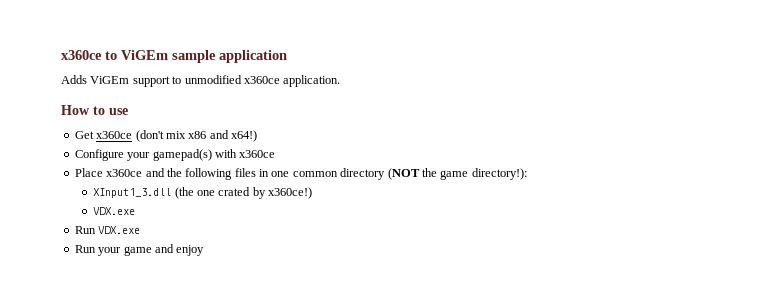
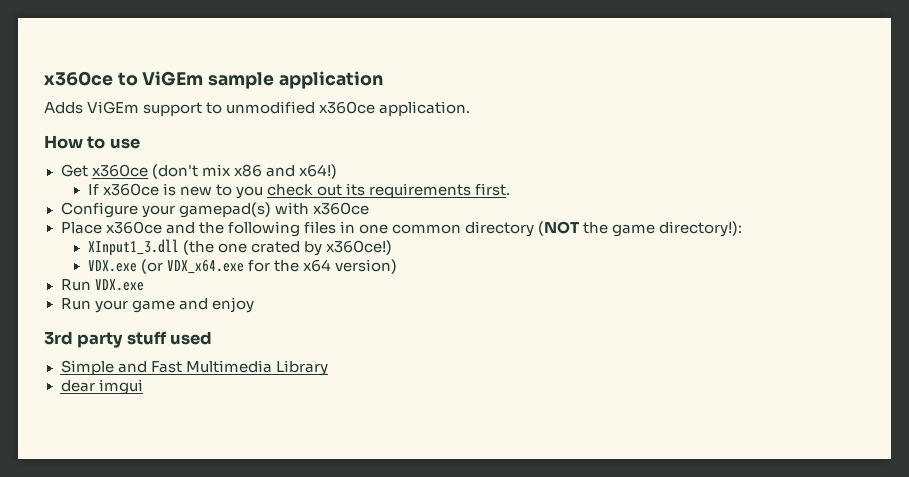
+ If x360ce is new to you check out its requirements first.
  XInput1_3.dll (the one crated by x360ce!)
- VDX.exe
+ VDX.exe (or VDX_x64.exe for the x64 version)
+ 3rd party stuff used
+ Simple and Fast Multimedia Library
+ dear imgui

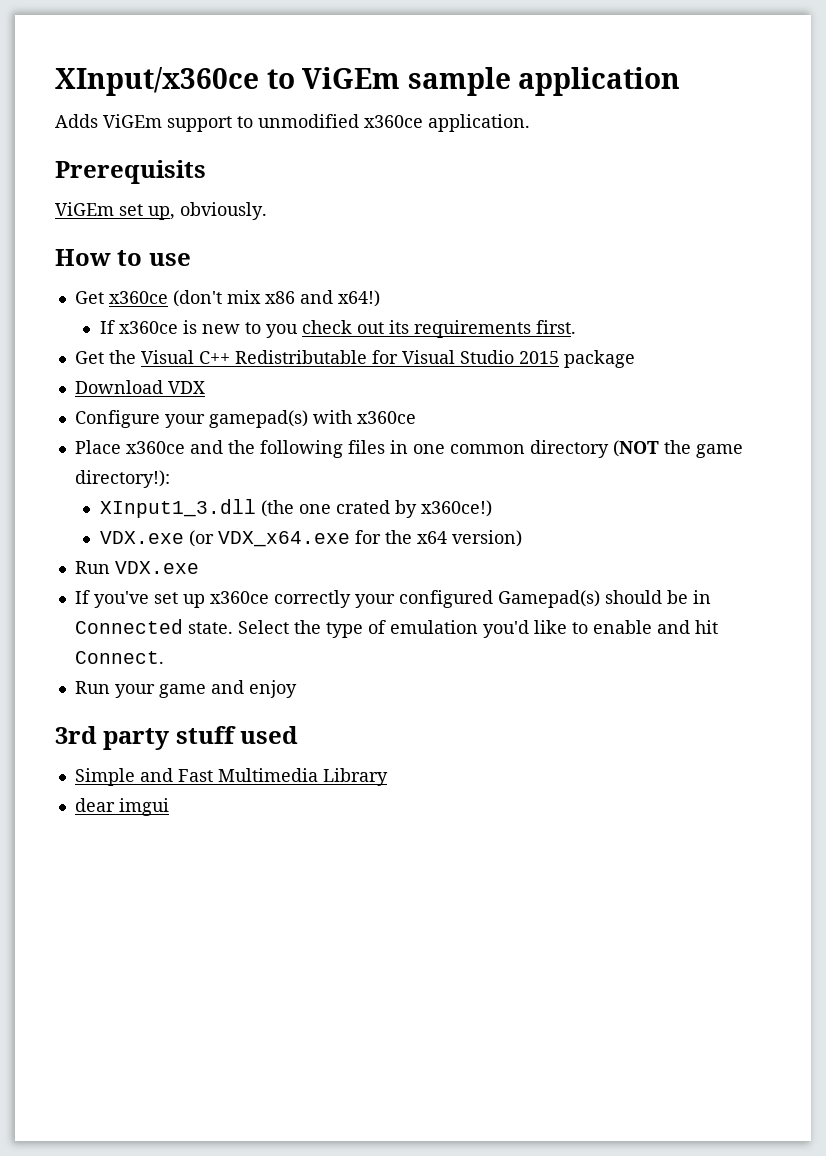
- x360ce to ViGEm sample application
+ XInput/x360ce to ViGEm sample application
+ Prerequisits
+ ViGEm set up, obviously.
+ Get the Visual C++ Redistributable for Visual Studio 2015 package
+ Download VDX
+ If you've set up x360ce correctly your configured Gamepad(s) should be in Connected state. Select the type of emulation you'd like to enable and hit Connect.

